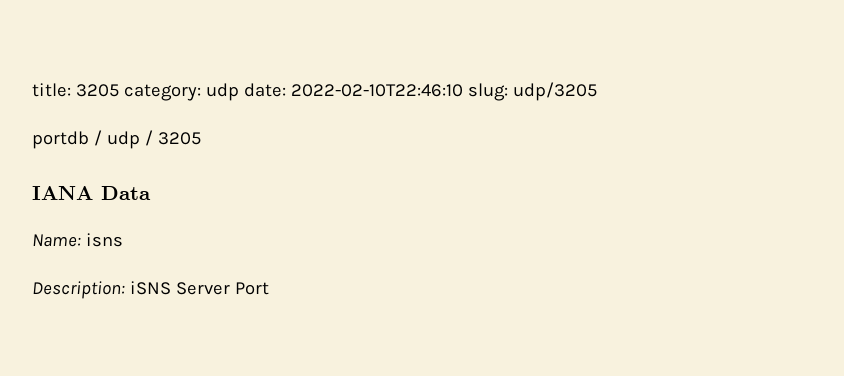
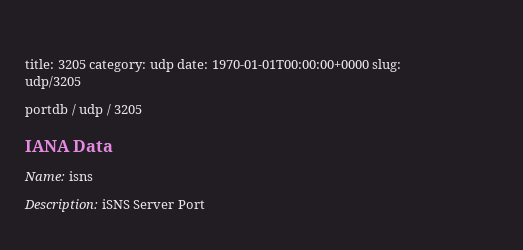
- title: 3205 category: udp date: 2022-02-10T22:46:10 slug: udp/3205
+ title: 3205 category: udp date: 1970-01-01T00:00:00+0000 slug: udp/3205

